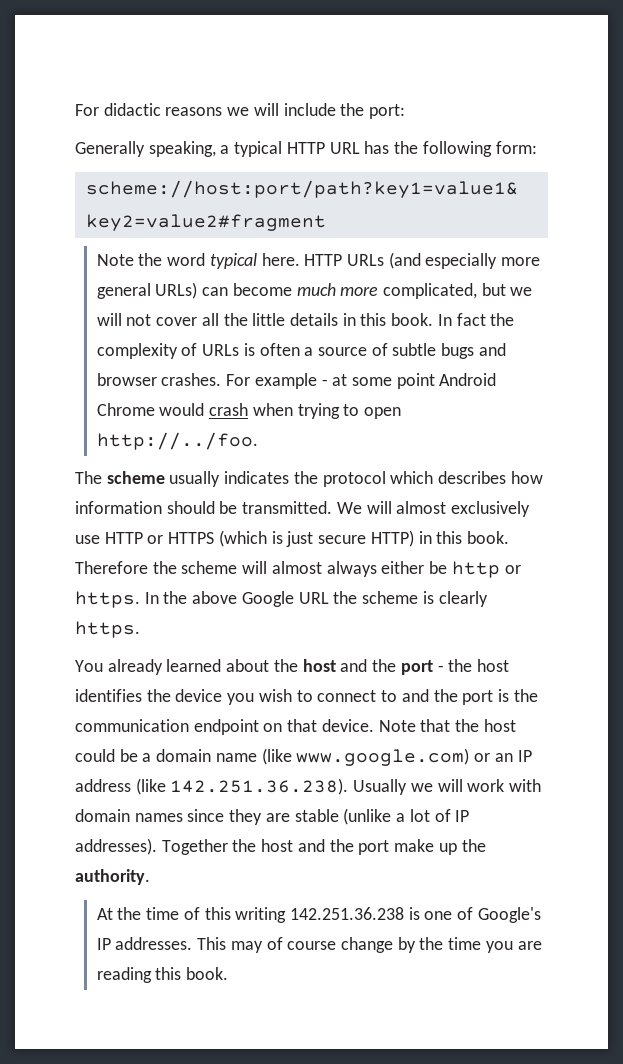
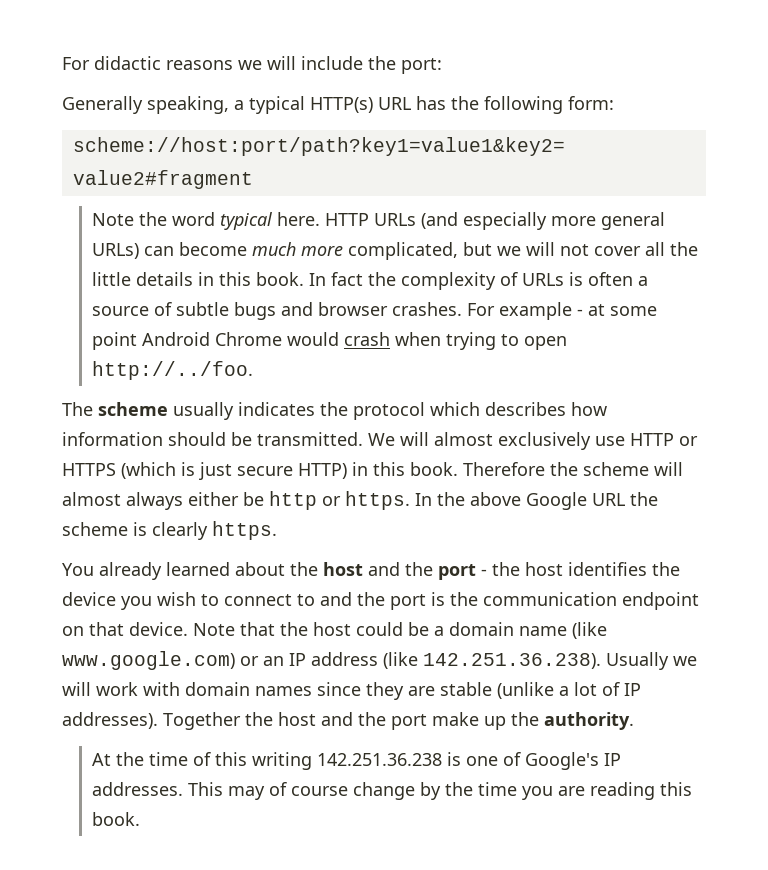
- Generally speaking, a typical HTTP URL has the following form:
+ Generally speaking, a typical HTTP(s) URL has the following form:

